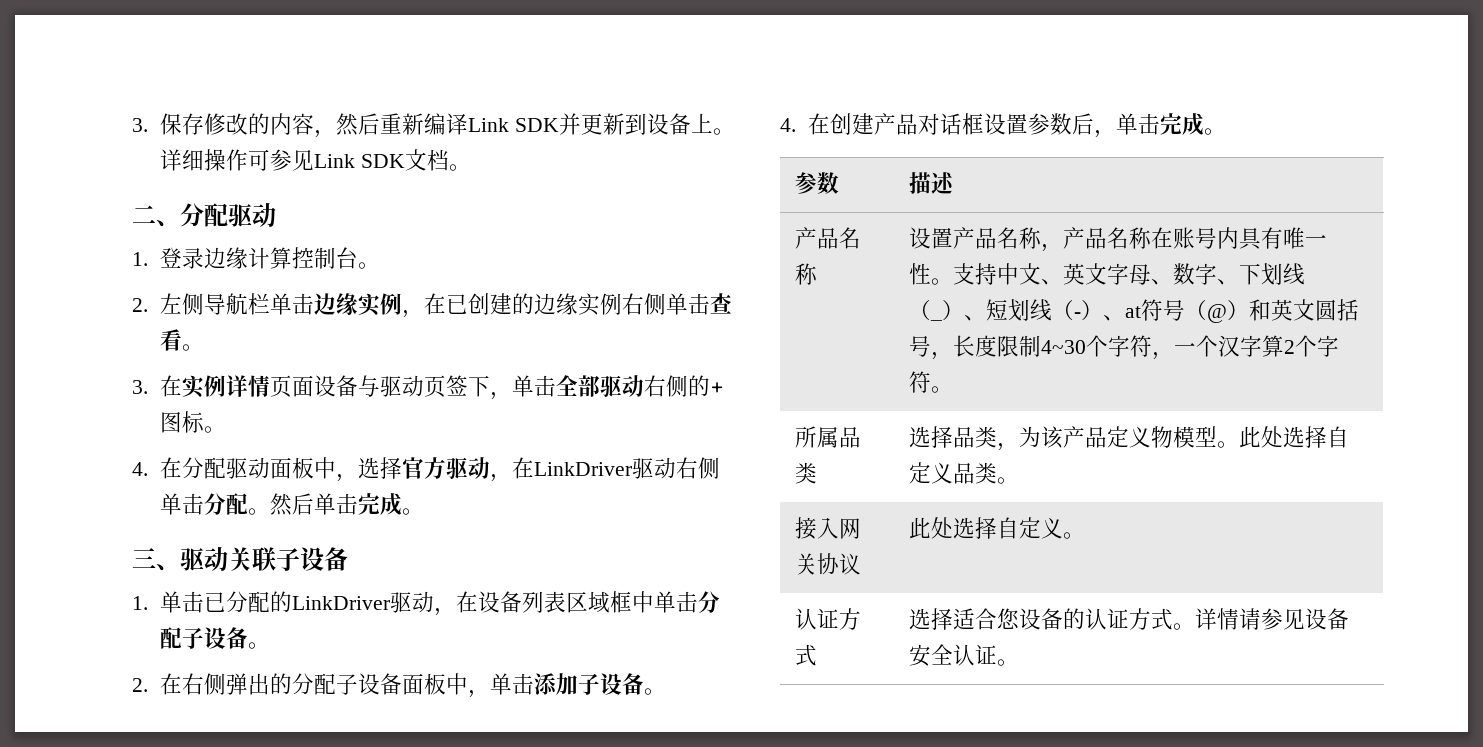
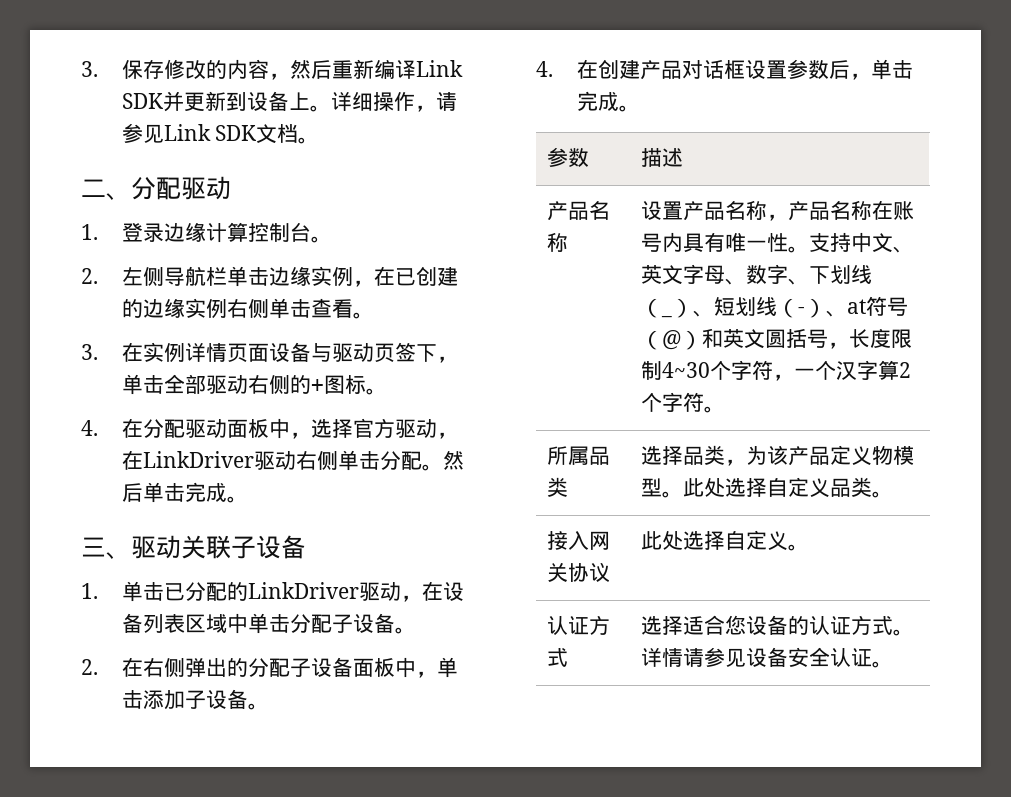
- 详细操作可参见Link SDK文档。
+ 详细操作，请参见Link SDK文档。
- 1.单击已分配的LinkDriver驱动，在设备列表区域框中单击分配子设备。
+ 1.单击已分配的LinkDriver驱动，在设备列表区域中单击分配子设备。

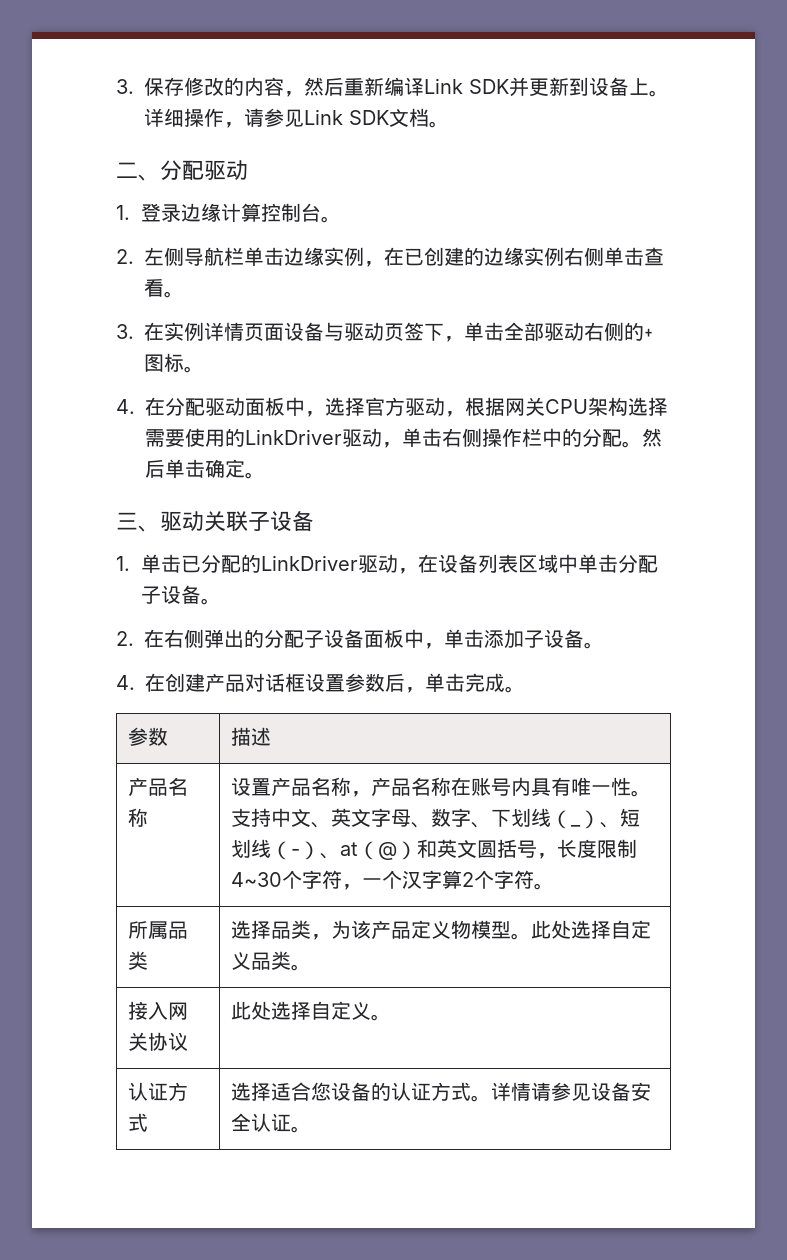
- 4.在分配驱动面板中，选择官方驱动，在LinkDriver驱动右侧单击分配。
+ 4.在分配驱动面板中，选择官方驱动，根据网关CPU架构选择需要使用的LinkDriver驱动，单击右侧操作栏中的分配。
- 然后单击完成。
+ 然后单击确定。
- 支持中文、英文字母、数字、下划线（_）、短划线（-）、at符号（@）和英文圆括号，长度限制4~30个字符，一个汉字算2个字符。
+ 支持中文、英文字母、数字、下划线（_）、短划线（-）、at（@）和英文圆括号，长度限制4~30个字符，一个汉字算2个字符。

